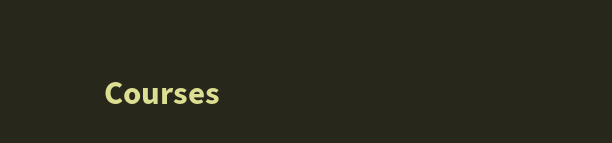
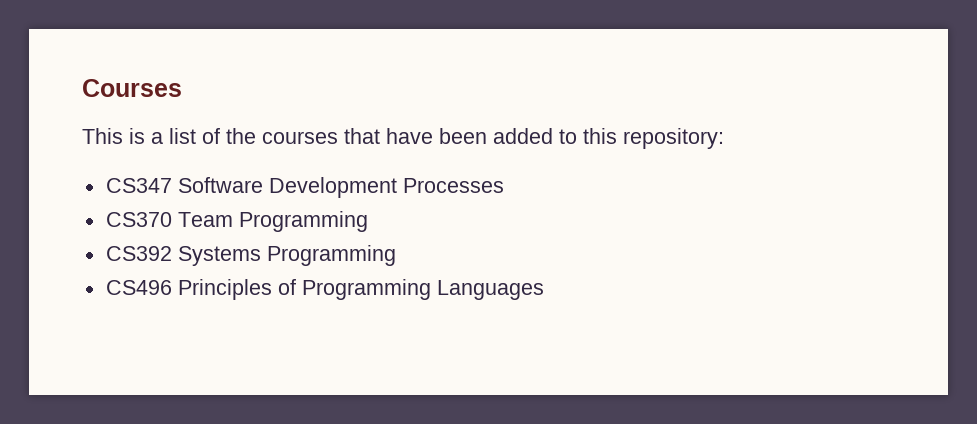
+ This is a list of the courses that have been added to this repository:
+ CS347 Software Development Processes
+ CS370 Team Programming
+ CS392 Systems Programming
+ CS496 Principles of Programming Languages

